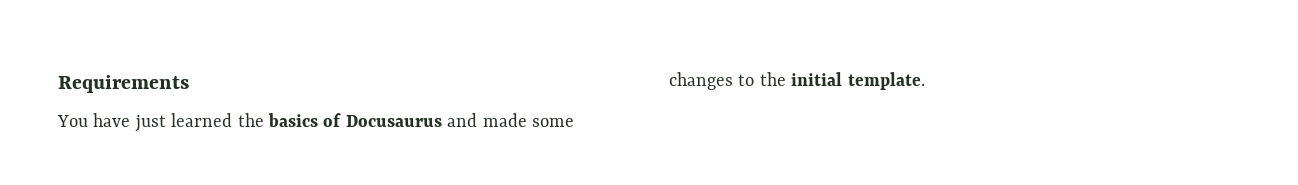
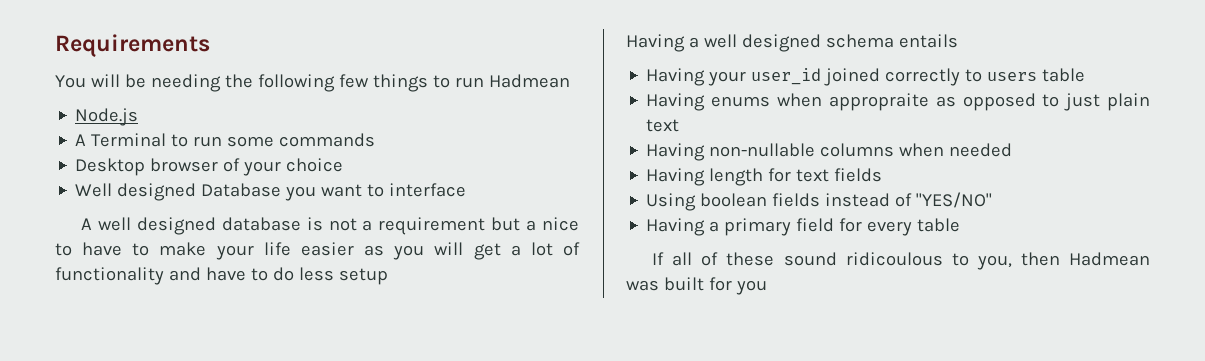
- You have just learned the basics of Docusaurus and made some changes to the initial template.
+ You will be needing the following few things to run Hadmean
+ Node.js
+ A Terminal to run some commands
+ Desktop browser of your choice
+ Well designed Database you want to interface
+ A well designed database is not a requirement but a nice to have to make your life easier as you will get a lot of functionality and have to do less setup
+ Having a well designed schema entails
+ Having your user_id joined correctly to users table
+ Having enums when appropraite as opposed to just plain text
+ Having non-nullable columns when needed
+ Having length for text fields
+ Using boolean fields instead of "YES/NO"
+ Having a primary field for every table
+ If all of these sound ridicoulous to you, then Hadmean was built for you

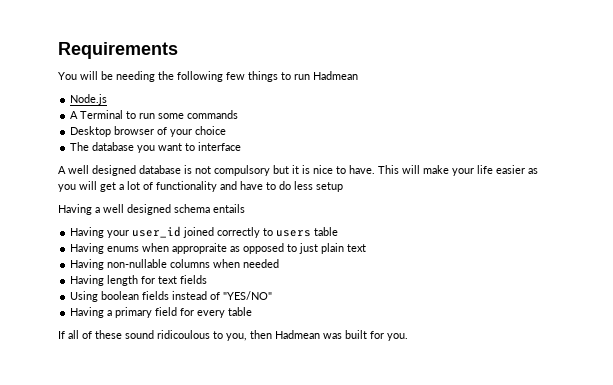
- Well designed Database you want to interface
+ The database you want to interface
- A well designed database is not a requirement but a nice to have to make your life easier as you will get a lot of functionality and have to do less setup
+ A well designed database is not compulsory but it is nice to have. This will make your life easier as you will get a lot of functionality and have to do less setup
- If all of these sound ridicoulous to you, then Hadmean was built for you
+ If all of these sound ridicoulous to you, then Hadmean was built for you.

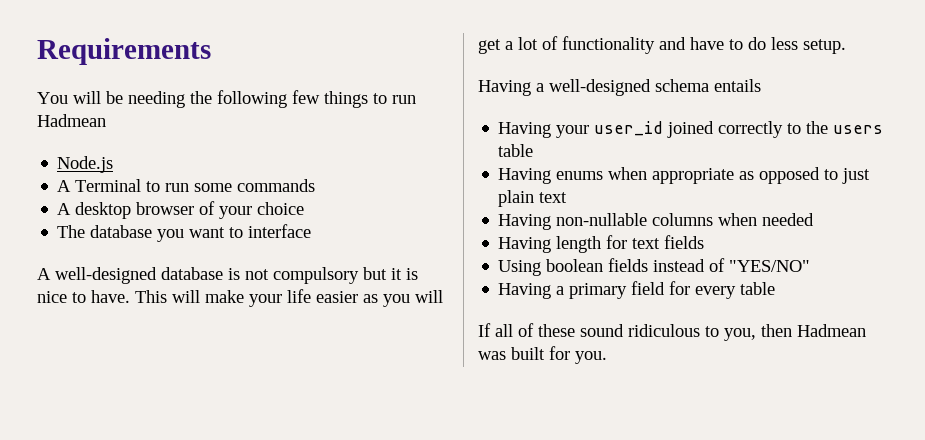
- Desktop browser of your choice
+ A desktop browser of your choice
- A well designed database is not compulsory but it is nice to have.
+ A well-designed database is not compulsory but it is nice to have.
- This will make your life easier as you will get a lot of functionality and have to do less setup
- Having a well designed schema entails
+ This will make your life easier as you will get a lot of functionality and have to do less setup.
+ Having a well-designed schema entails
- Having your user_id joined correctly to users table
+ Having your user_id joined correctly to the users table
- Having enums when appropraite as opposed to just plain text
+ Having enums when appropriate as opposed to just plain text
- If all of these sound ridicoulous to you, then Hadmean was built for you.
+ If all of these sound ridiculous to you, then Hadmean was built for you.

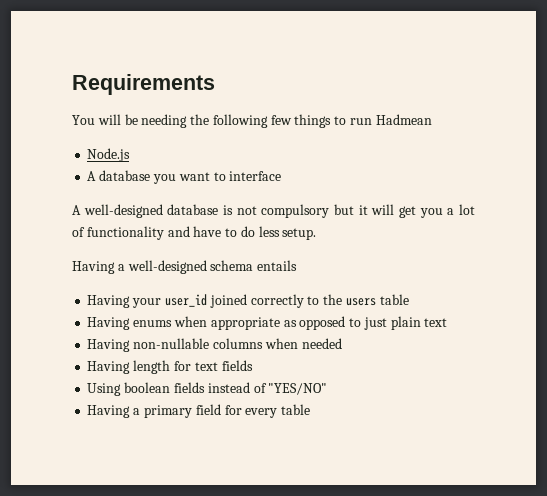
- A Terminal to run some commands
- A desktop browser of your choice
- The database you want to interface
+ A database you want to interface
- A well-designed database is not compulsory but it is nice to have. This will make your life easier as you will get a lot of functionality and have to do less setup.
+ A well-designed database is not compulsory but it will get you a lot of functionality and have to do less setup.
- If all of these sound ridiculous to you, then Hadmean was built for you.

